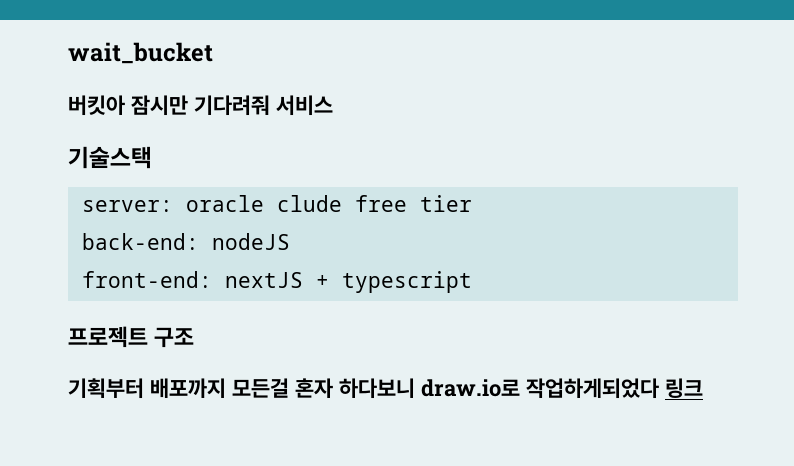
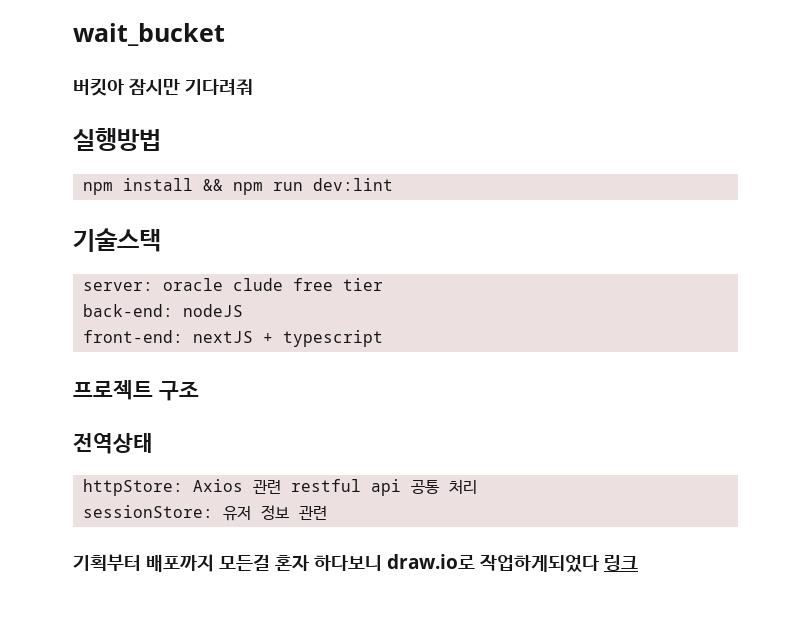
- 버킷아 잠시만 기다려줘 서비스
+ 버킷아 잠시만 기다려줘
+ 실행방법
+ npm install && npm run dev:lint
+ 전역상태
+ httpStore: Axios 관련 restful api 공통 처리
+ sessionStore: 유저 정보 관련

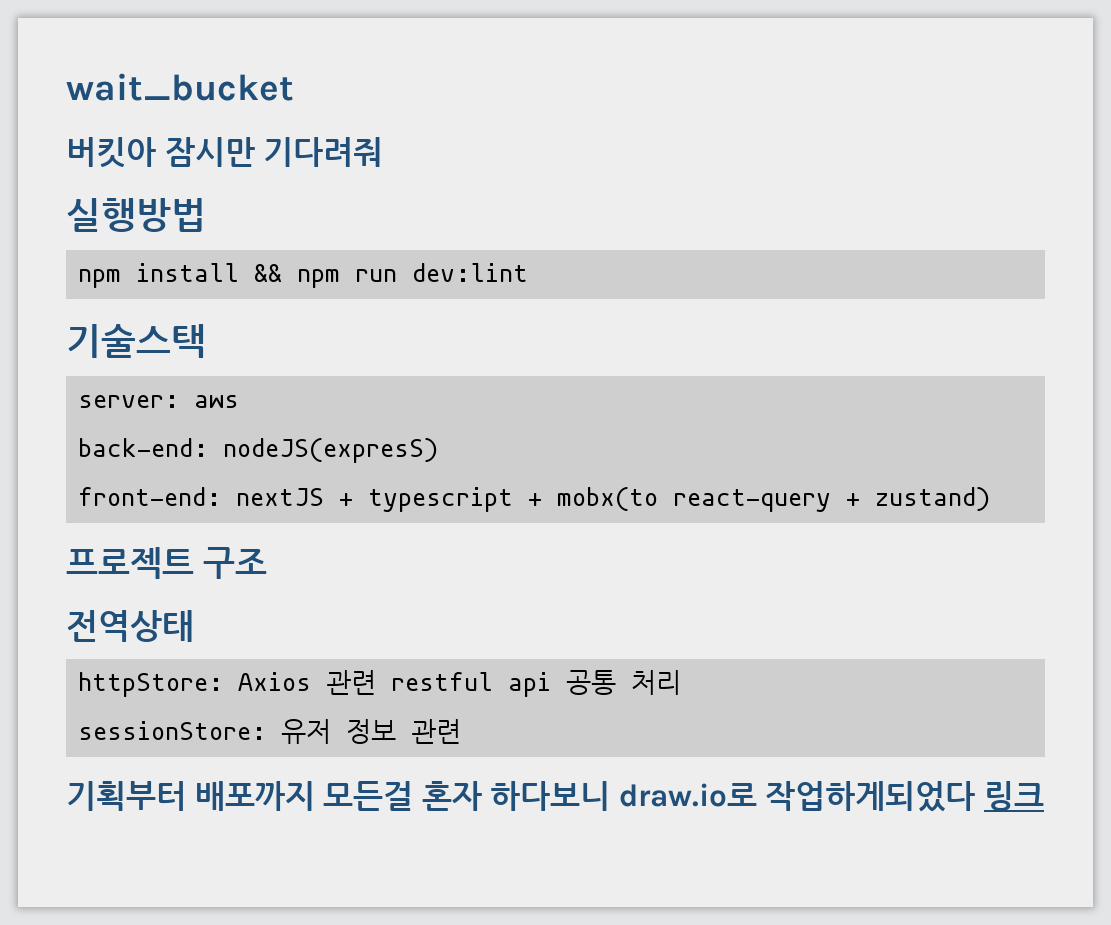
- server: oracle clude free tier
+ server: aws
- back-end: nodeJS
+ back-end: nodeJS(expresS)
- front-end: nextJS + typescript
+ front-end: nextJS + typescript + mobx(to react-query + zustand)

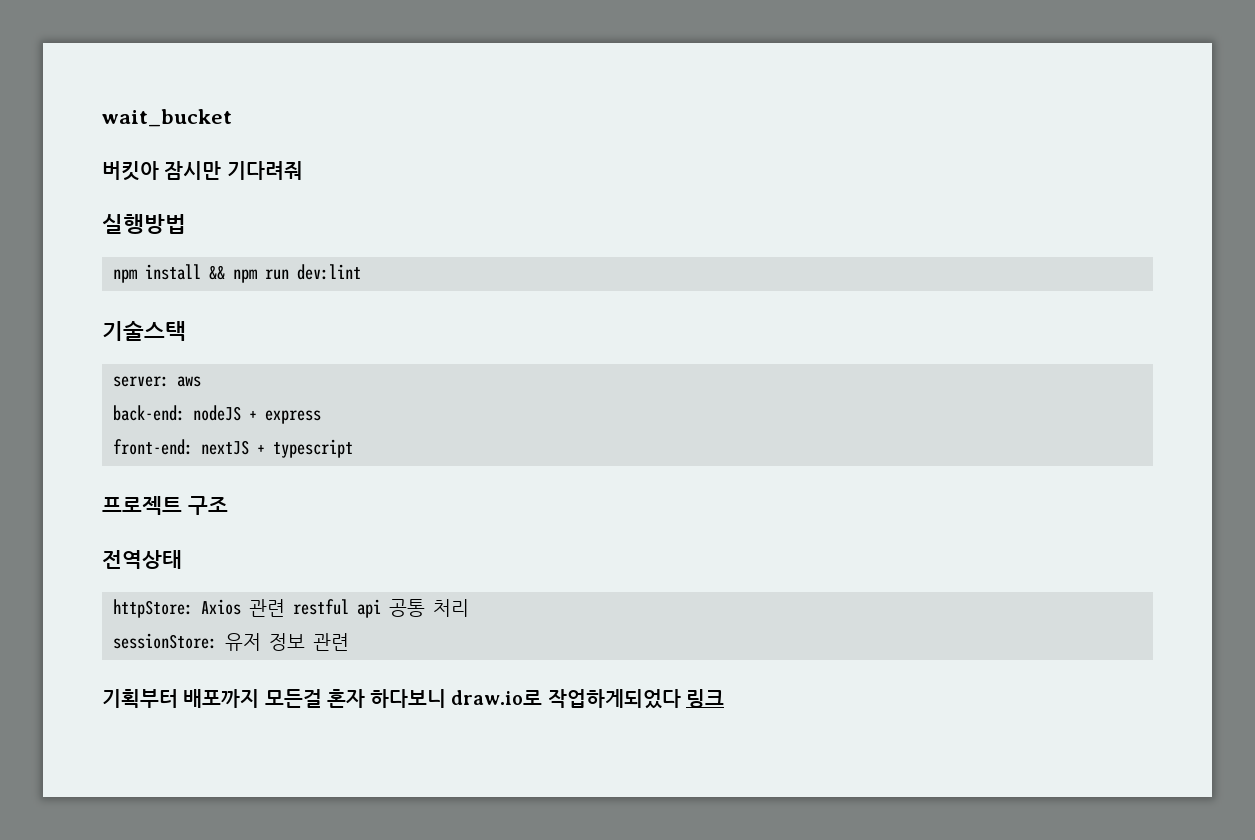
- back-end: nodeJS(expresS)
+ back-end: nodeJS + express
- front-end: nextJS + typescript + mobx(to react-query + zustand)
+ front-end: nextJS + typescript

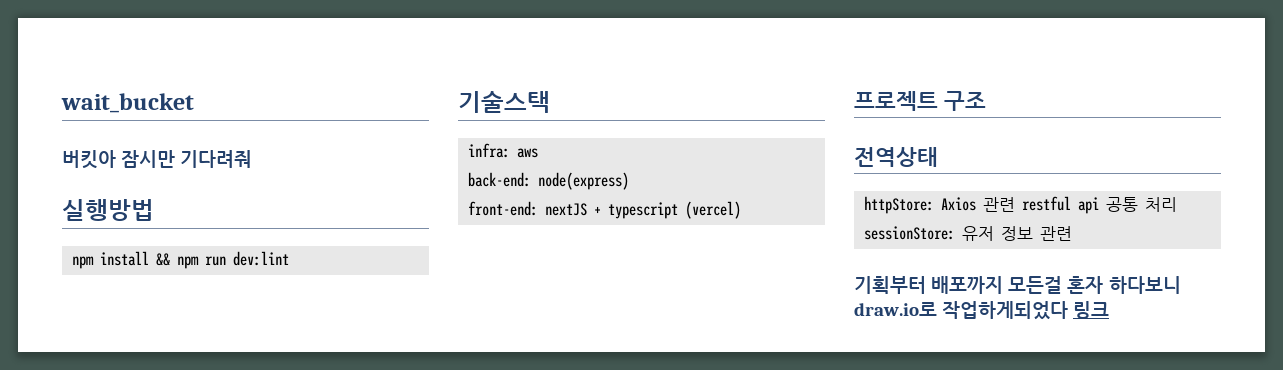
- server: aws
+ infra: aws
- back-end: nodeJS + express
+ back-end: node(express)
- front-end: nextJS + typescript
+ front-end: nextJS + typescript (vercel)

